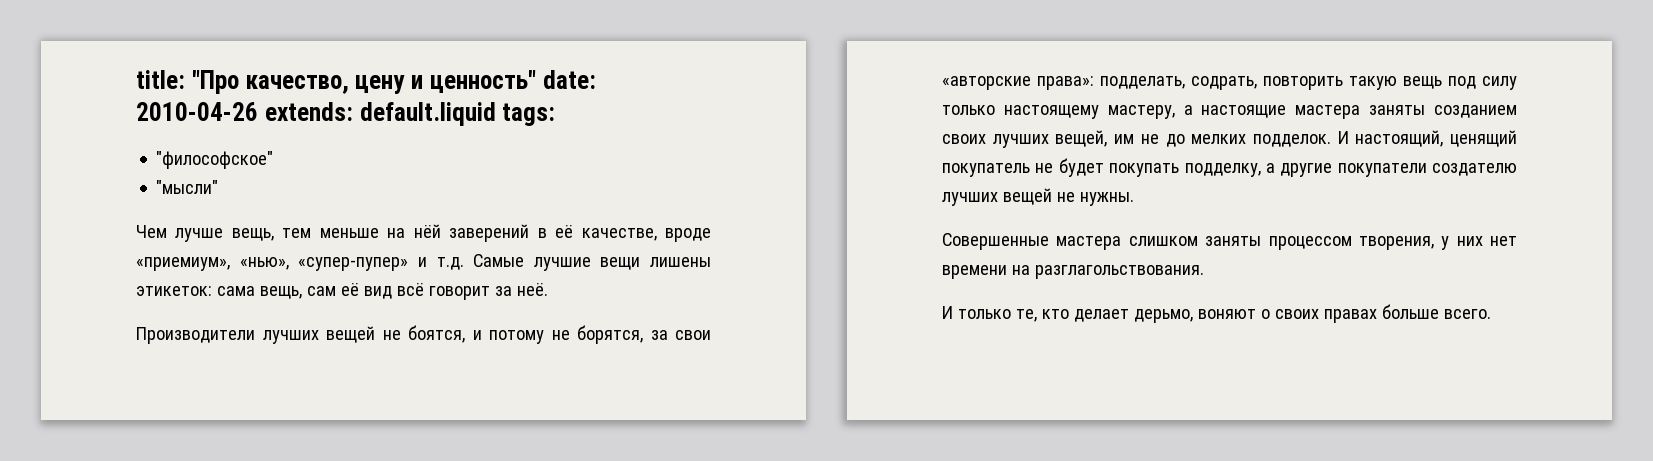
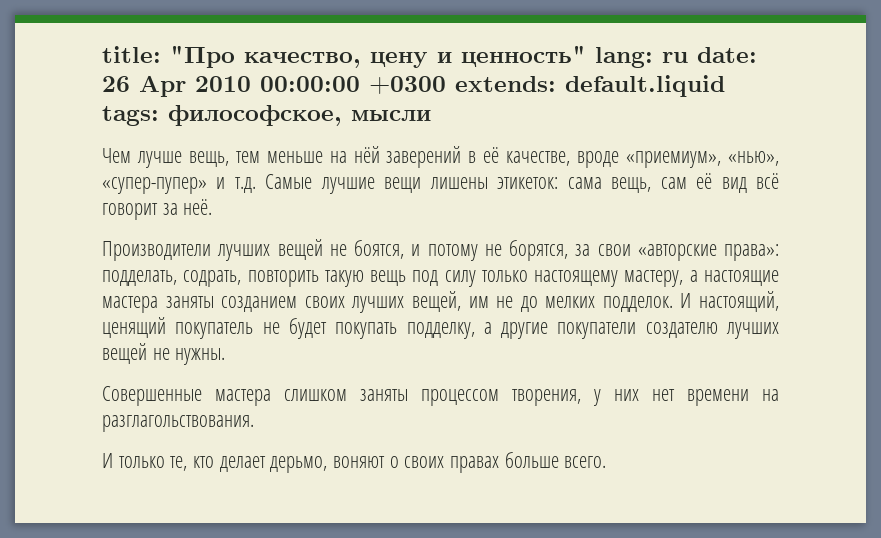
- title: "Про качество, цену и ценность" date: 2010-04-26 extends: default.liquid tags:
- "философское"
- "мысли"
+ title: "Про качество, цену и ценность" lang: ru date: 26 Apr 2010 00:00:00 +0300 extends: default.liquid tags: философское, мысли

